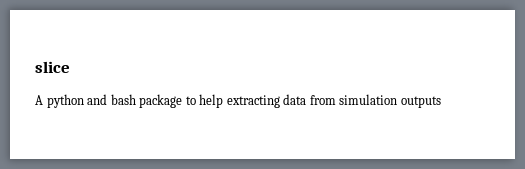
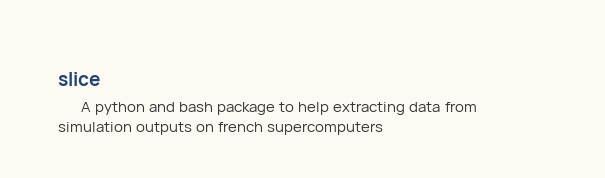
- A python and bash package to help extracting data from simulation outputs
+ A python and bash package to help extracting data from simulation outputs on french supercomputers

